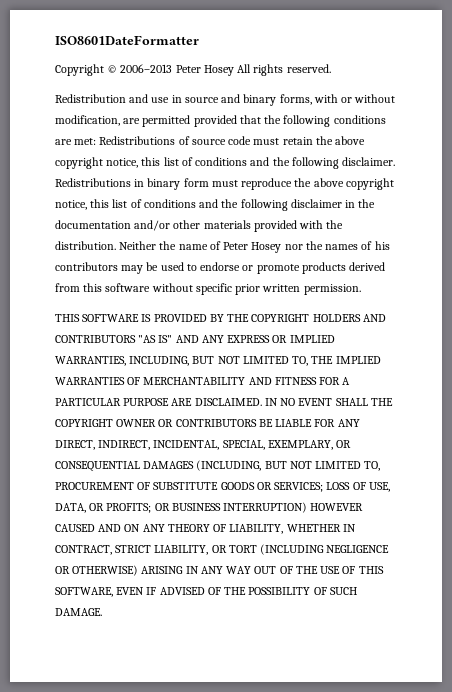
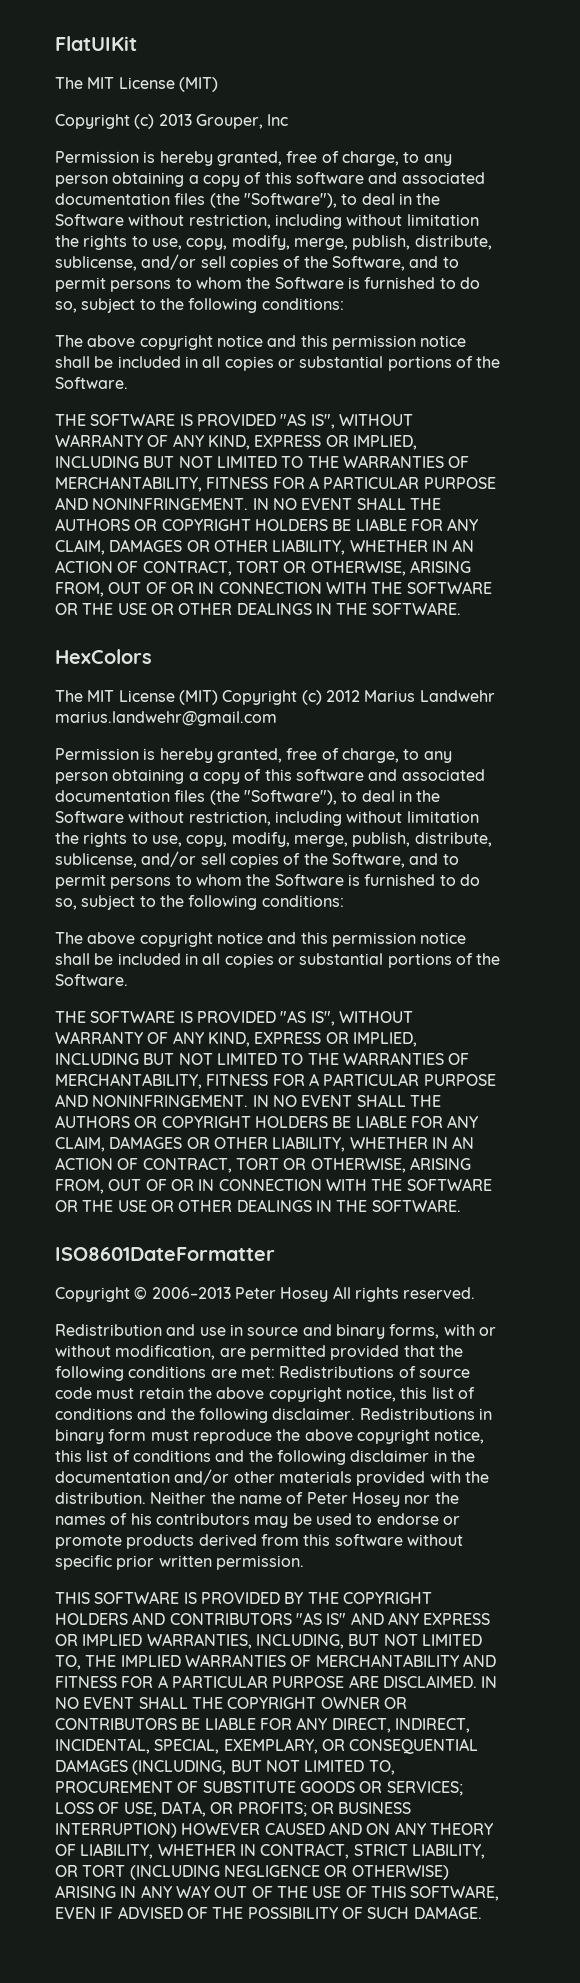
+ FlatUIKit
+ The MIT License (MIT)
+ Copyright (c) 2013 Grouper, Inc
+ Permission is hereby granted, free of charge, to any person obtaining a copy of this software and associated documentation files (the "Software"), to deal in the Software without restriction, including without limitation the rights to use, copy, modify, merge, publish, distribute, sublicense, and/or sell copies of the Software, and to permit persons to whom the Software is furnished to do so, subject to the following conditions:
+ The above copyright notice and this permission notice shall be included in all copies or substantial portions of the Software.
+ THE SOFTWARE IS PROVIDED "AS IS", WITHOUT WARRANTY OF ANY KIND, EXPRESS OR IMPLIED, INCLUDING BUT NOT LIMITED TO THE WARRANTIES OF MERCHANTABILITY, FITNESS FOR A PARTICULAR PURPOSE AND NONINFRINGEMENT. IN NO EVENT SHALL THE AUTHORS OR COPYRIGHT HOLDERS BE LIABLE FOR ANY CLAIM, DAMAGES OR OTHER LIABILITY, WHETHER IN AN ACTION OF CONTRACT, TORT OR OTHERWISE, ARISING FROM, OUT OF OR IN CONNECTION WITH THE SOFTWARE OR THE USE OR OTHER DEALINGS IN THE SOFTWARE.
+ HexColors
+ The MIT License (MIT) Copyright (c) 2012 Marius Landwehr marius.landwehr@gmail.com
+ Permission is hereby granted, free of charge, to any person obtaining a copy of this software and associated documentation files (the "Software"), to deal in the Software without restriction, including without limitation the rights to use, copy, modify, merge, publish, distribute, sublicense, and/or sell copies of the Software, and to permit persons to whom the Software is furnished to do so, subject to the following conditions:
+ The above copyright notice and this permission notice shall be included in all copies or substantial portions of the Software.
+ THE SOFTWARE IS PROVIDED "AS IS", WITHOUT WARRANTY OF ANY KIND, EXPRESS OR IMPLIED, INCLUDING BUT NOT LIMITED TO THE WARRANTIES OF MERCHANTABILITY, FITNESS FOR A PARTICULAR PURPOSE AND NONINFRINGEMENT. IN NO EVENT SHALL THE AUTHORS OR COPYRIGHT HOLDERS BE LIABLE FOR ANY CLAIM, DAMAGES OR OTHER LIABILITY, WHETHER IN AN ACTION OF CONTRACT, TORT OR OTHERWISE, ARISING FROM, OUT OF OR IN CONNECTION WITH THE SOFTWARE OR THE USE OR OTHER DEALINGS IN THE SOFTWARE.

